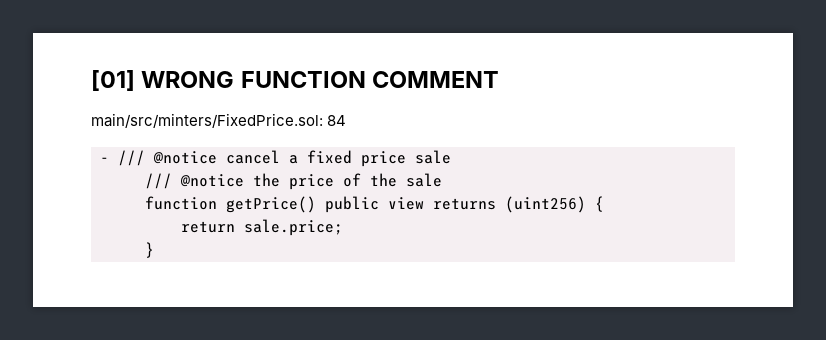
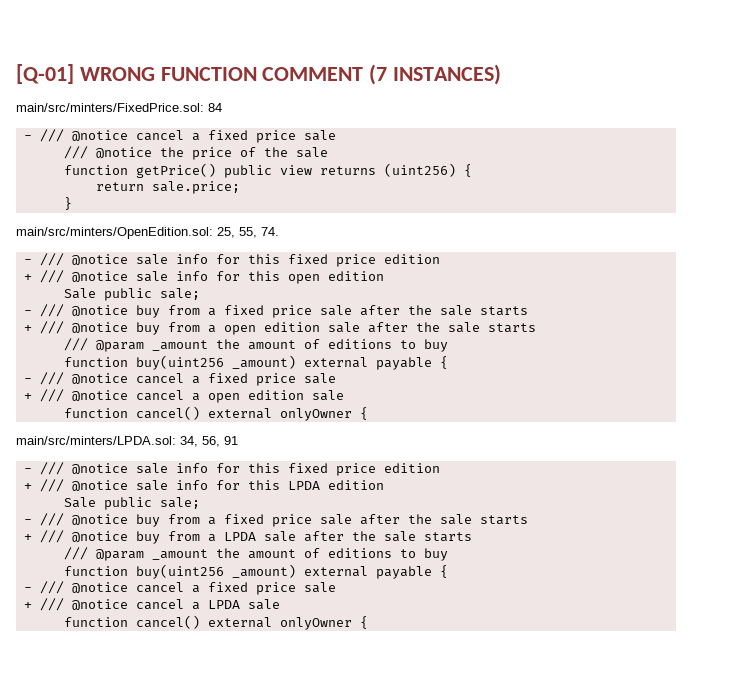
- [01] WRONG FUNCTION COMMENT
+ [Q-01] WRONG FUNCTION COMMENT (7 INSTANCES)
+ main/src/minters/OpenEdition.sol: 25, 55, 74.
+ - /// @notice sale info for this fixed price edition
+ + /// @notice sale info for this open edition
+ Sale public sale;
+ - /// @notice buy from a fixed price sale after the sale starts
+ + /// @notice buy from a open edition sale after the sale starts
+ /// @param _amount the amount of editions to buy
+ function buy(uint256 _amount) external payable {
+ - /// @notice cancel a fixed price sale
+ + /// @notice cancel a open edition sale
+ function cancel() external onlyOwner {
+ main/src/minters/LPDA.sol: 34, 56, 91
+ - /// @notice sale info for this fixed price edition
+ + /// @notice sale info for this LPDA edition
+ Sale public sale;
+ - /// @notice buy from a fixed price sale after the sale starts
+ + /// @notice buy from a LPDA sale after the sale starts
+ /// @param _amount the amount of editions to buy
+ function buy(uint256 _amount) external payable {
+ - /// @notice cancel a fixed price sale
+ + /// @notice cancel a LPDA sale
+ function cancel() external onlyOwner {

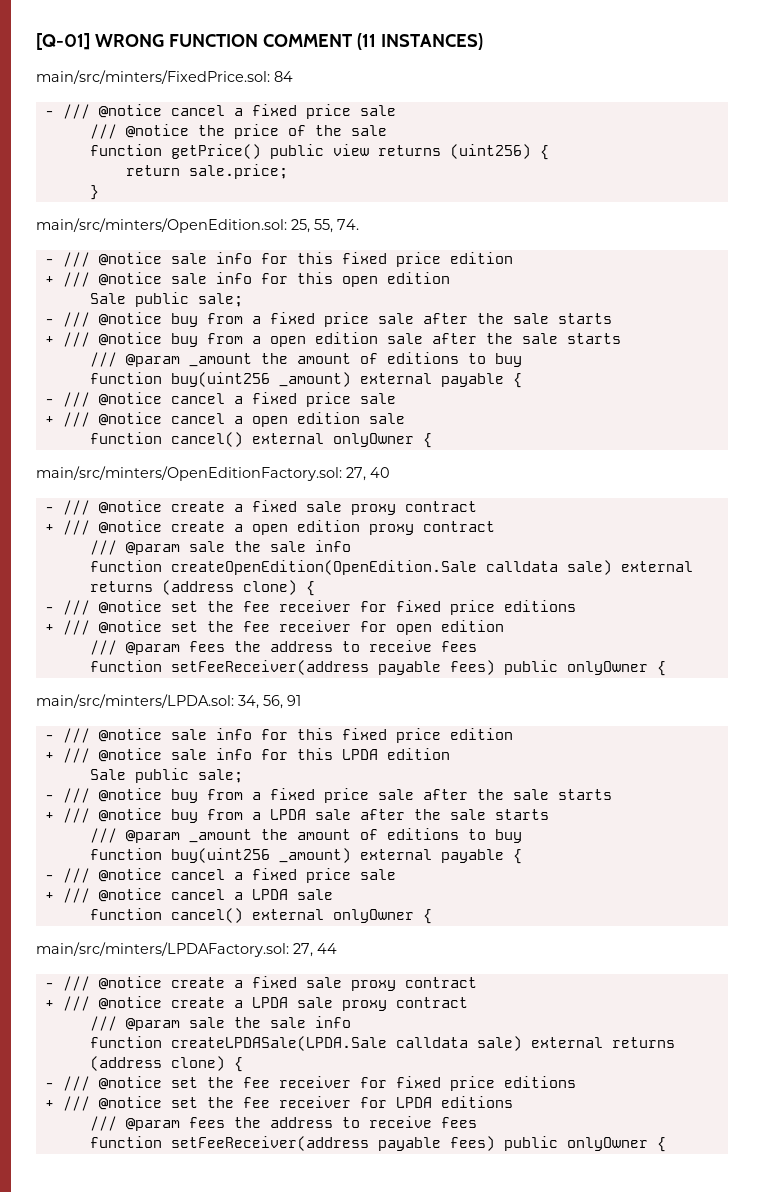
- [Q-01] WRONG FUNCTION COMMENT (7 INSTANCES)
+ [Q-01] WRONG FUNCTION COMMENT (11 INSTANCES)
+ main/src/minters/OpenEditionFactory.sol: 27, 40
+ - /// @notice create a fixed sale proxy contract
+ + /// @notice create a open edition proxy contract
+ /// @param sale the sale info
+ function createOpenEdition(OpenEdition.Sale calldata sale) external returns (address clone) {
+ - /// @notice set the fee receiver for fixed price editions
+ + /// @notice set the fee receiver for open edition
+ /// @param fees the address to receive fees
+ function setFeeReceiver(address payable fees) public onlyOwner {
+ main/src/minters/LPDAFactory.sol: 27, 44
+ - /// @notice create a fixed sale proxy contract
+ + /// @notice create a LPDA sale proxy contract
+ /// @param sale the sale info
+ function createLPDASale(LPDA.Sale calldata sale) external returns (address clone) {
+ - /// @notice set the fee receiver for fixed price editions
+ + /// @notice set the fee receiver for LPDA editions
+ /// @param fees the address to receive fees
+ function setFeeReceiver(address payable fees) public onlyOwner {

